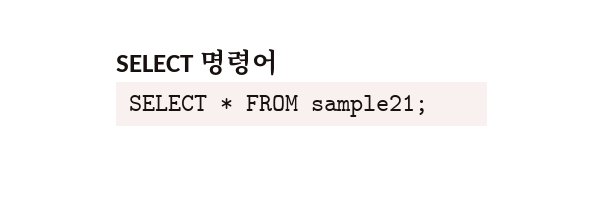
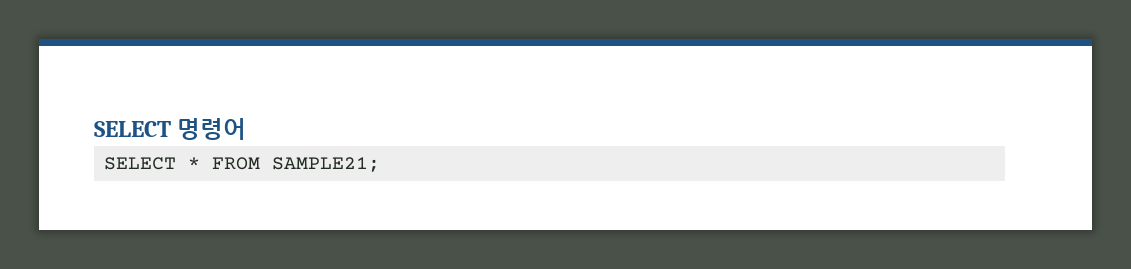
- SELECT * FROM sample21;
+ SELECT * FROM SAMPLE21;

